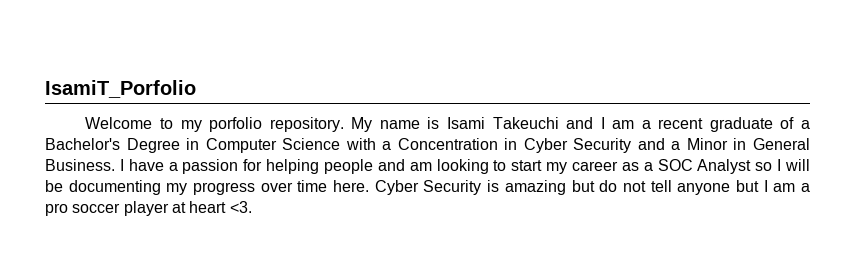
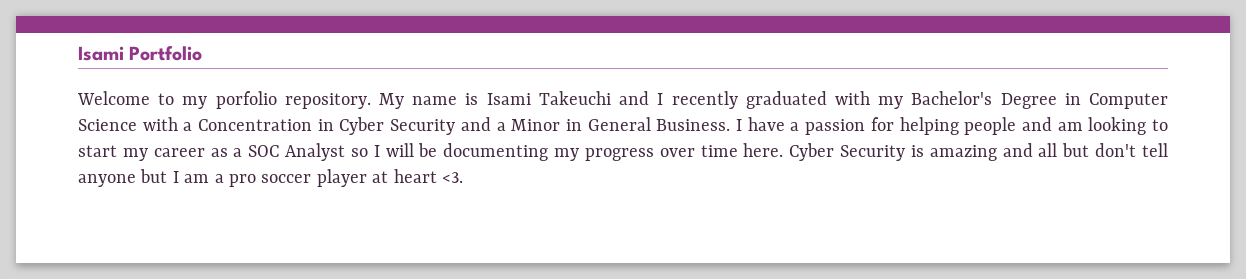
- IsamiT_Porfolio
+ Isami Portfolio
- My name is Isami Takeuchi and I am a recent graduate of a Bachelor's Degree in Computer Science with a Concentration in Cyber Security and a Minor in General Business.
+ My name is Isami Takeuchi and I recently graduated with my Bachelor's Degree in Computer Science with a Concentration in Cyber Security and a Minor in General Business.
- Cyber Security is amazing but do not tell anyone but I am a pro soccer player at heart <3.
+ Cyber Security is amazing and all but don't tell anyone but I am a pro soccer player at heart <3.

